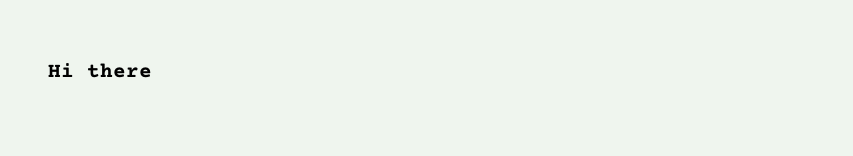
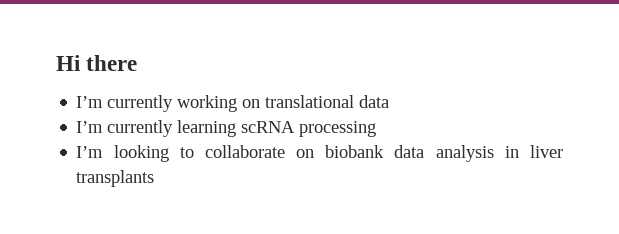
+ I’m currently working on translational data
+ I’m currently learning scRNA processing
+ I’m looking to collaborate on biobank data analysis in liver transplants

